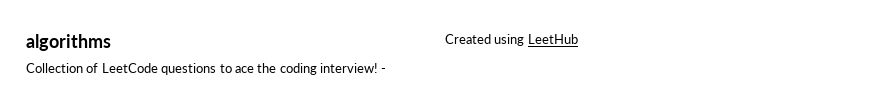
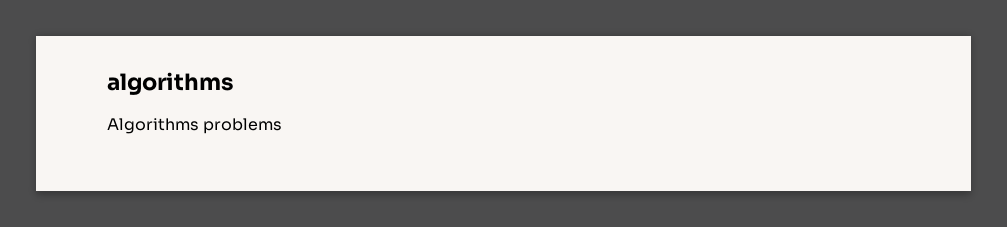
- Collection of LeetCode questions to ace the coding interview! - Created using LeetHub
+ Algorithms problems

